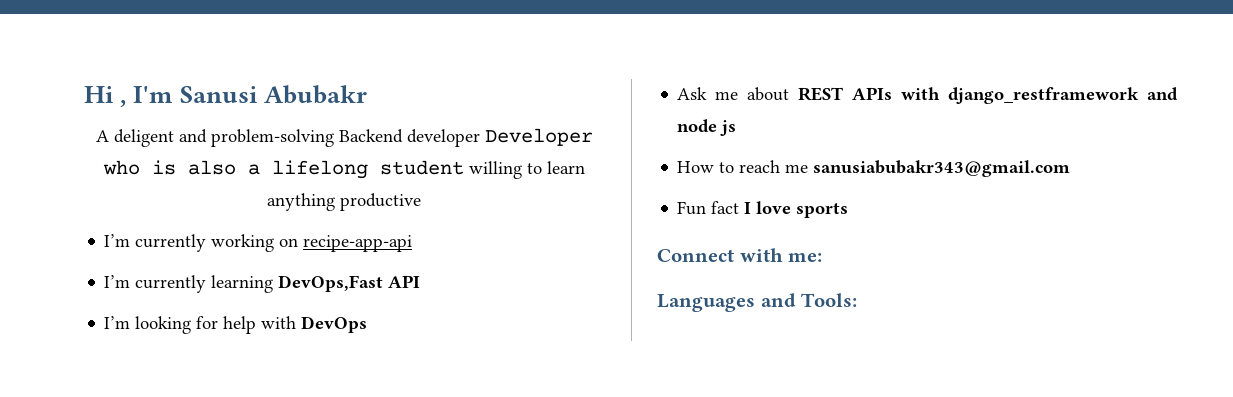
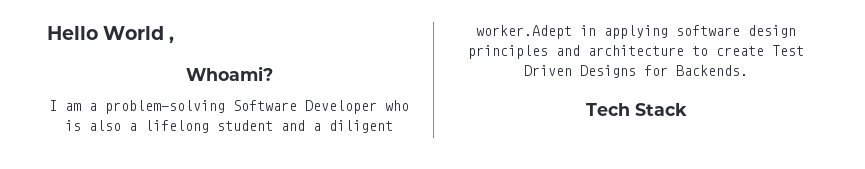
- Hi , I'm Sanusi Abubakr
- A deligent and problem-solving Backend developer Developer who is also a lifelong student willing to learn anything productive
- I’m currently working on recipe-app-api
- I’m currently learning DevOps,Fast API
- I’m looking for help with DevOps
- Ask me about REST APIs with django_restframework and node js
- How to reach me sanusiabubakr343@gmail.com
- Fun fact I love sports
- Connect with me:
- Languages and Tools:
+ Hello World ,
+ Whoami?
+ I am a problem-solving Software Developer who is also a lifelong student and a diligent worker.Adept in applying software design principles and architecture to create Test Driven Designs for Backends.
+ Tech Stack

